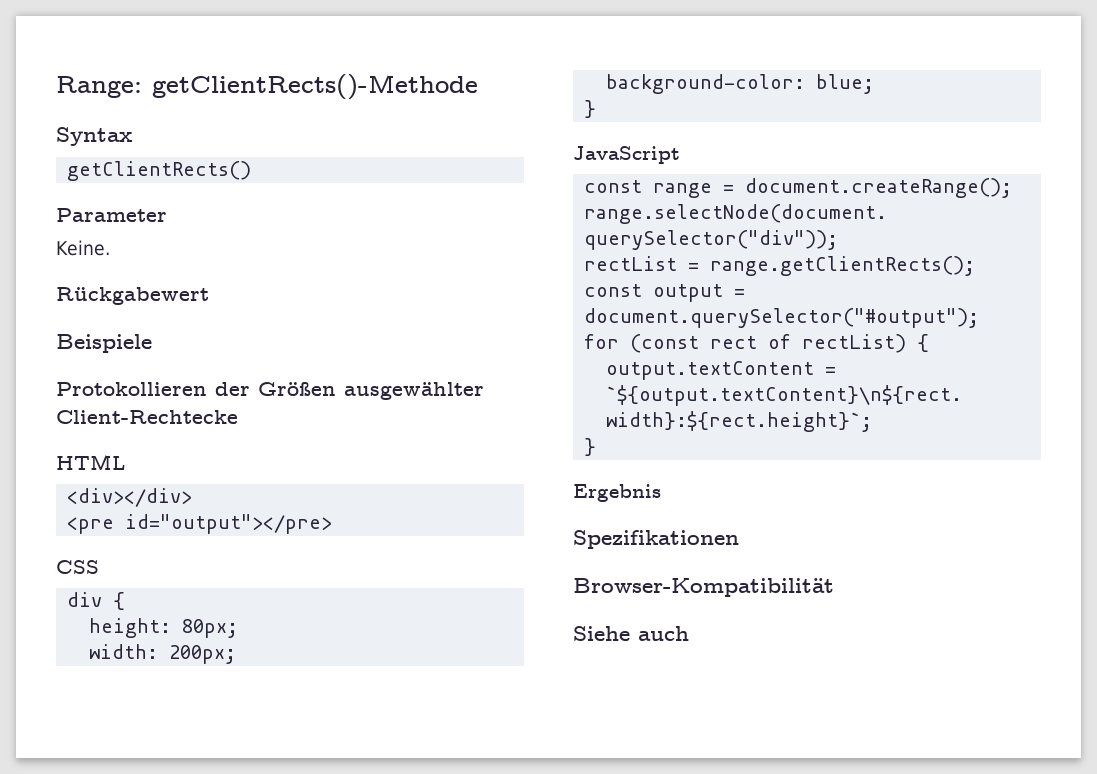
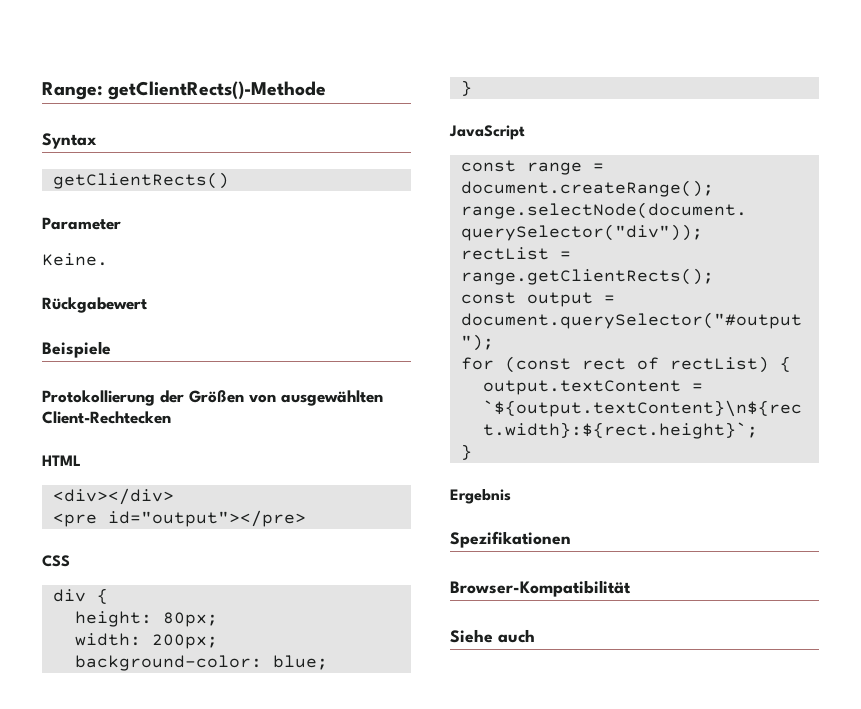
- Protokollieren der Größen ausgewählter Client-Rechtecke
+ Protokollierung der Größen von ausgewählten Client-Rechtecken

